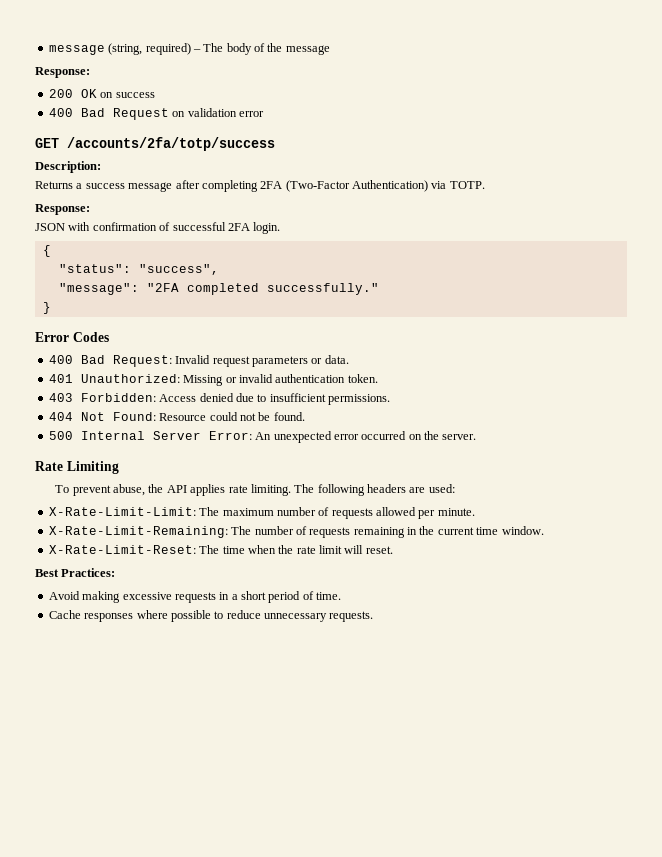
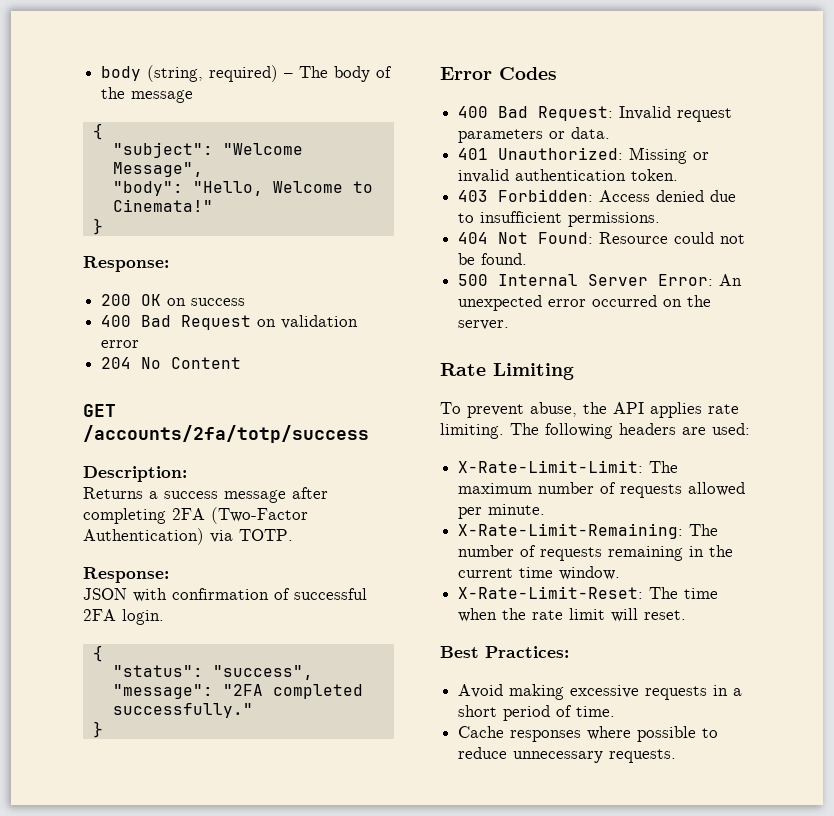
- message (string, required) – The body of the message
+ body (string, required) – The body of the message
+ {
+ "subject": "Welcome Message",
+ "body": "Hello, Welcome to Cinemata!"
+ }
+ 204 No Content

